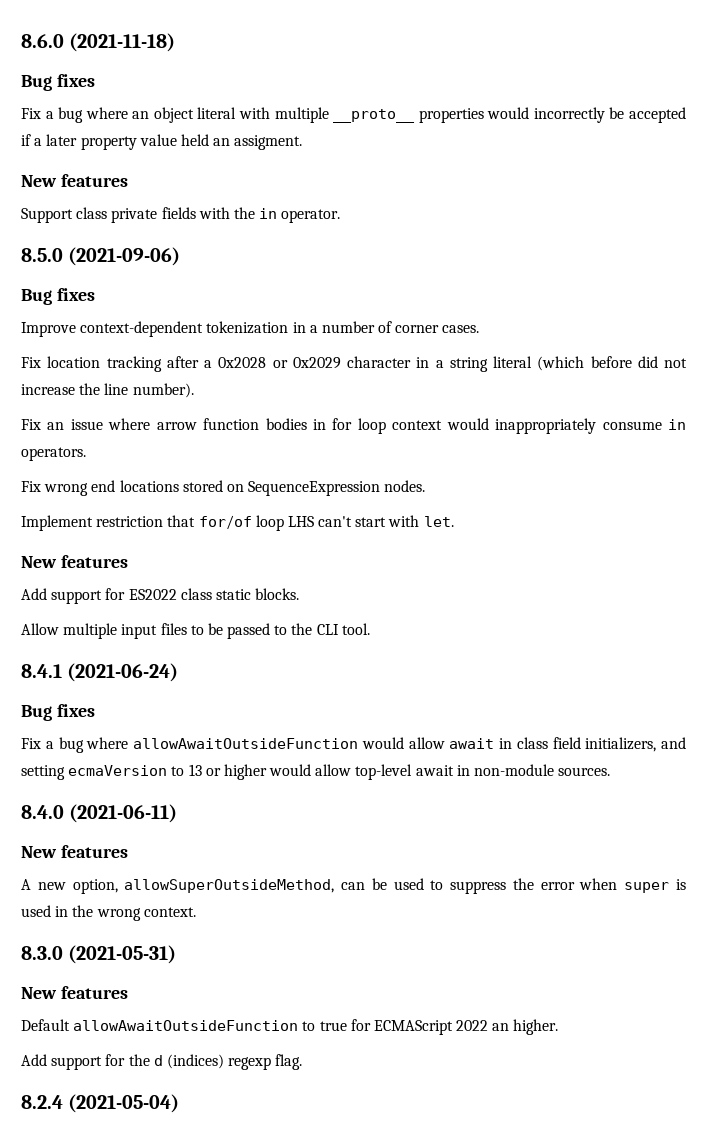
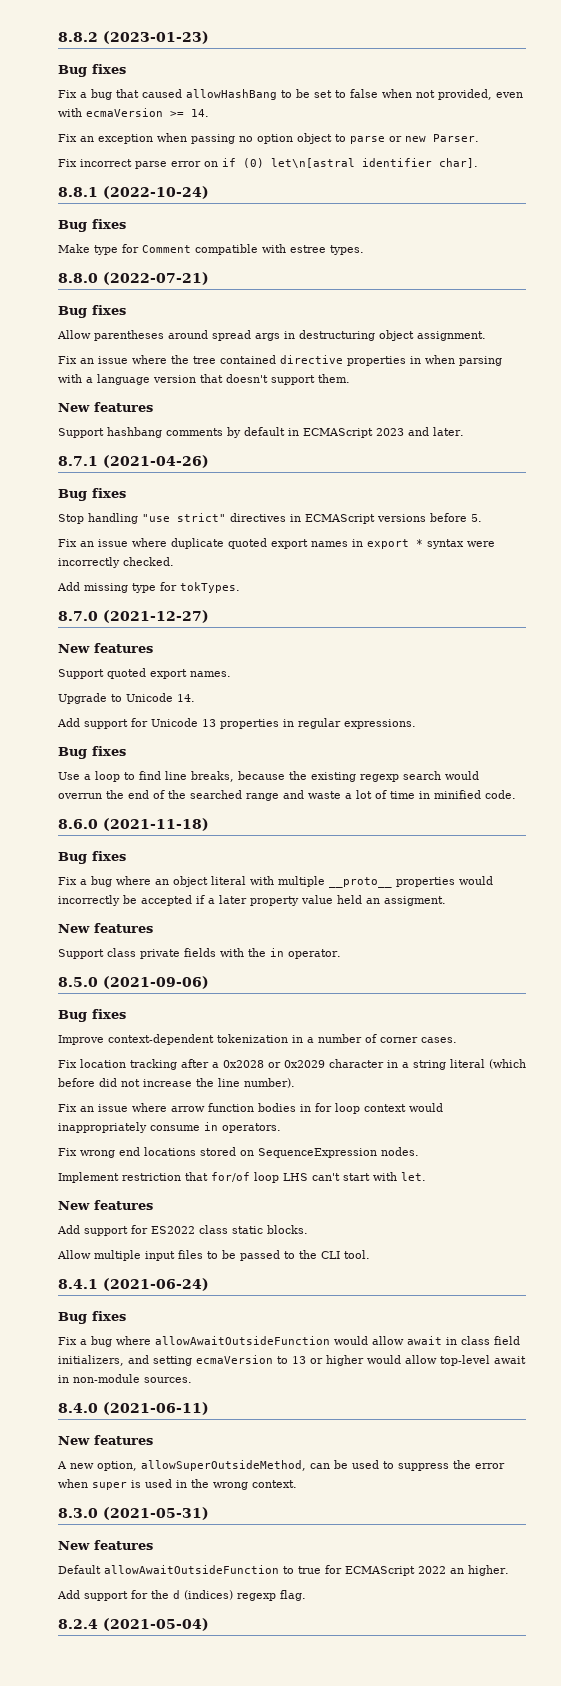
+ 8.8.2 (2023-01-23)
+ Bug fixes
+ Fix a bug that caused allowHashBang to be set to false when not provided, even with ecmaVersion >= 14.
+ Fix an exception when passing no option object to parse or new Parser.
+ Fix incorrect parse error on if (0) let\n[astral identifier char].
+ 8.8.1 (2022-10-24)
+ Bug fixes
+ Make type for Comment compatible with estree types.
+ 8.8.0 (2022-07-21)
+ Bug fixes
+ Allow parentheses around spread args in destructuring object assignment.
+ Fix an issue where the tree contained directive properties in when parsing with a language version that doesn't support them.
+ New features
+ Support hashbang comments by default in ECMAScript 2023 and later.
+ 8.7.1 (2021-04-26)
+ Bug fixes
+ Stop handling "use strict" directives in ECMAScript versions before 5.
+ Fix an issue where duplicate quoted export names in export * syntax were incorrectly checked.
+ Add missing type for tokTypes.
+ 8.7.0 (2021-12-27)
+ New features
+ Support quoted export names.
+ Upgrade to Unicode 14.
+ Add support for Unicode 13 properties in regular expressions.
+ Bug fixes
+ Use a loop to find line breaks, because the existing regexp search would overrun the end of the searched range and waste a lot of time in minified code.

